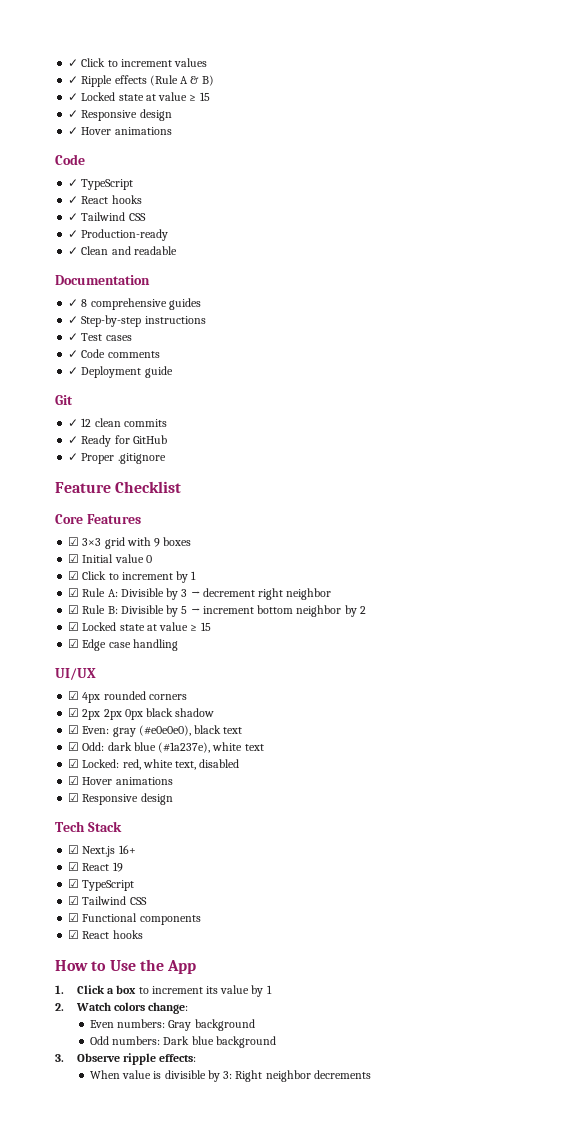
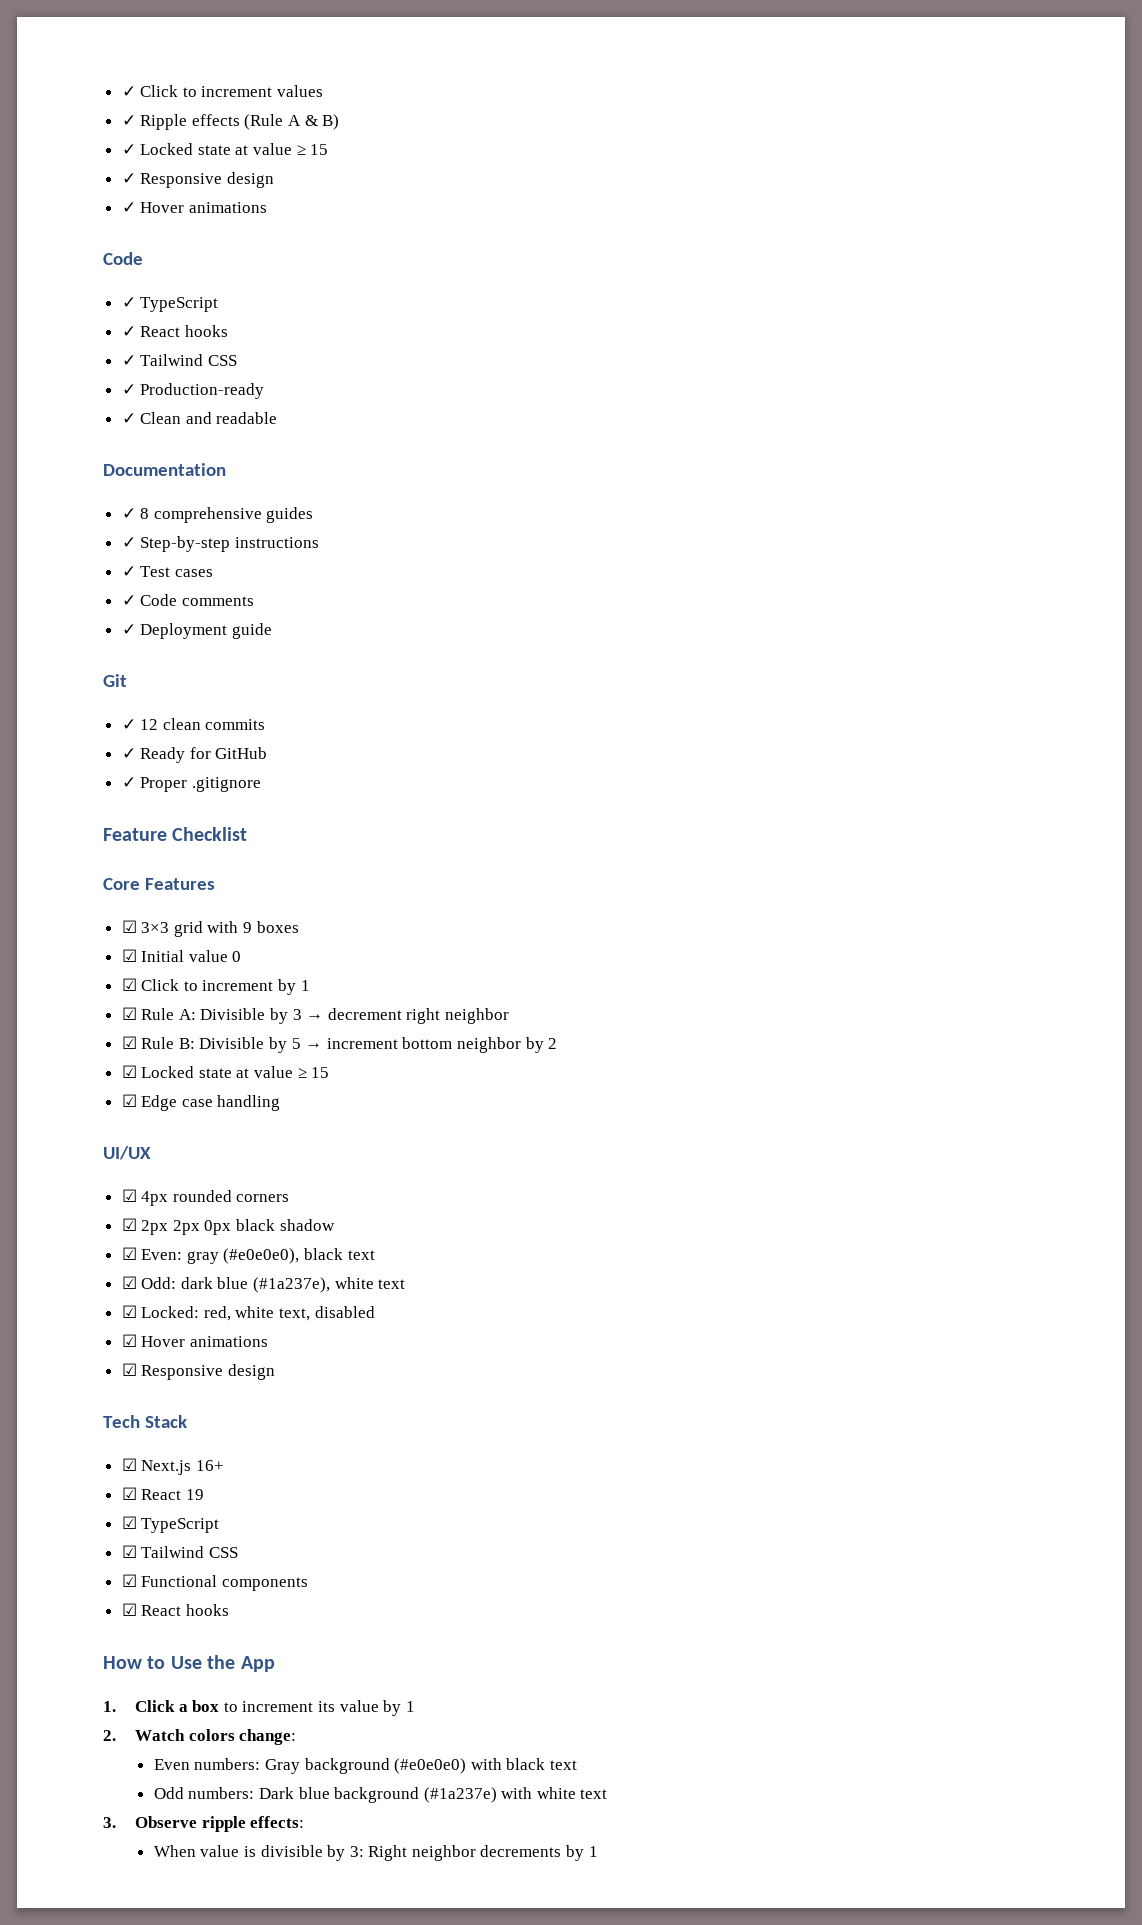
- Even numbers: Gray background
+ Even numbers: Gray background (#e0e0e0) with black text
- Odd numbers: Dark blue background
+ Odd numbers: Dark blue background (#1a237e) with white text
- When value is divisible by 3: Right neighbor decrements
+ When value is divisible by 3: Right neighbor decrements by 1

